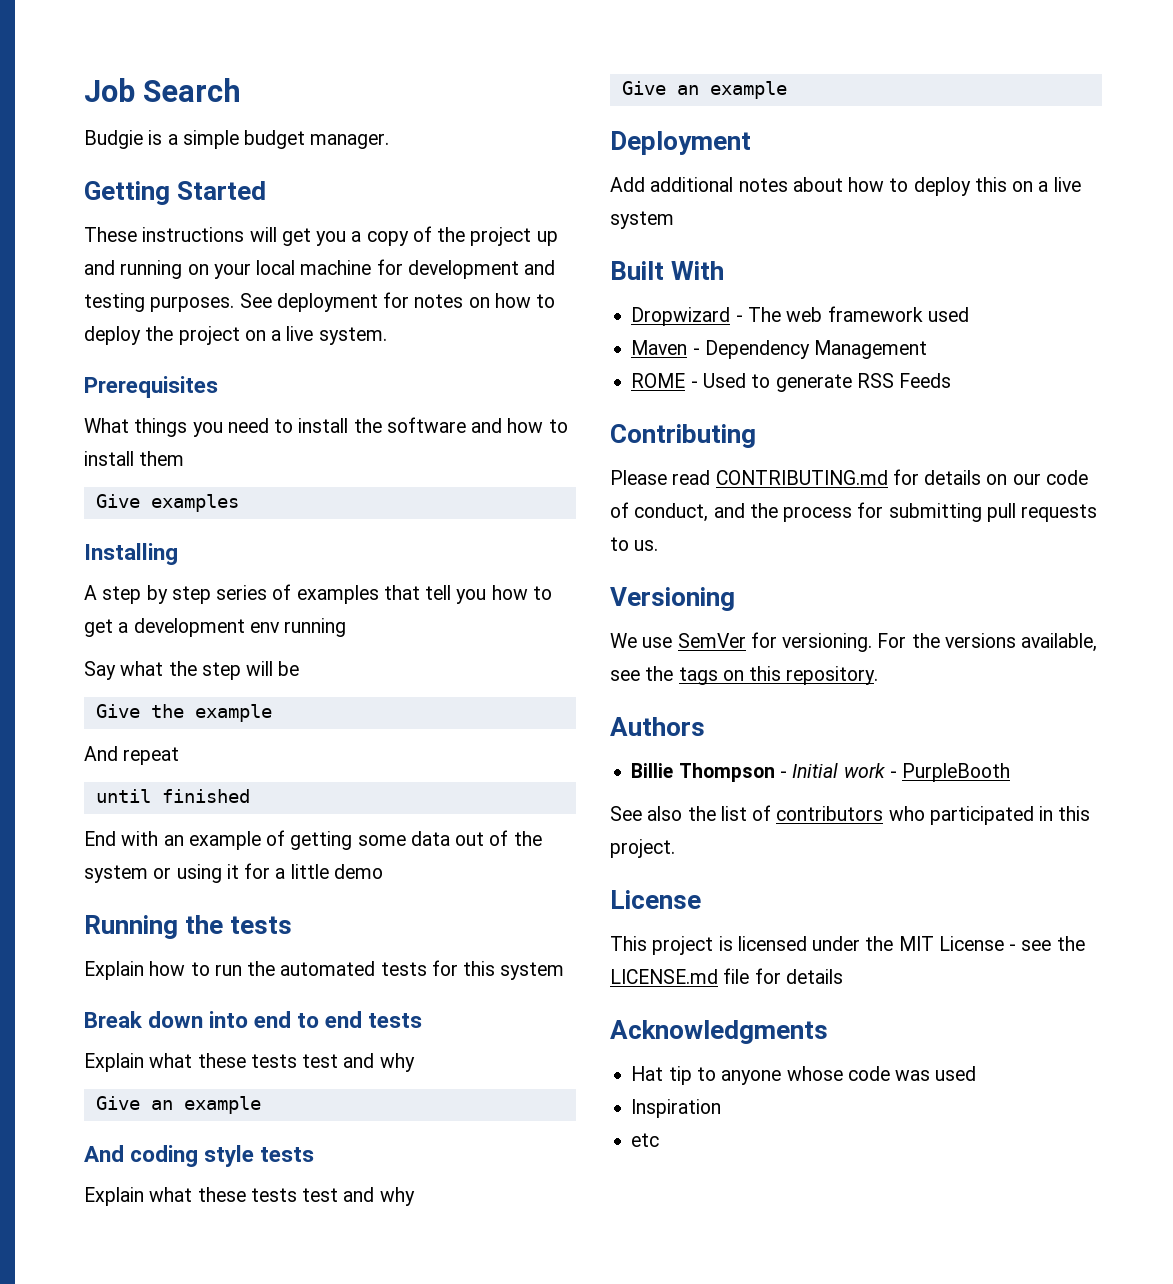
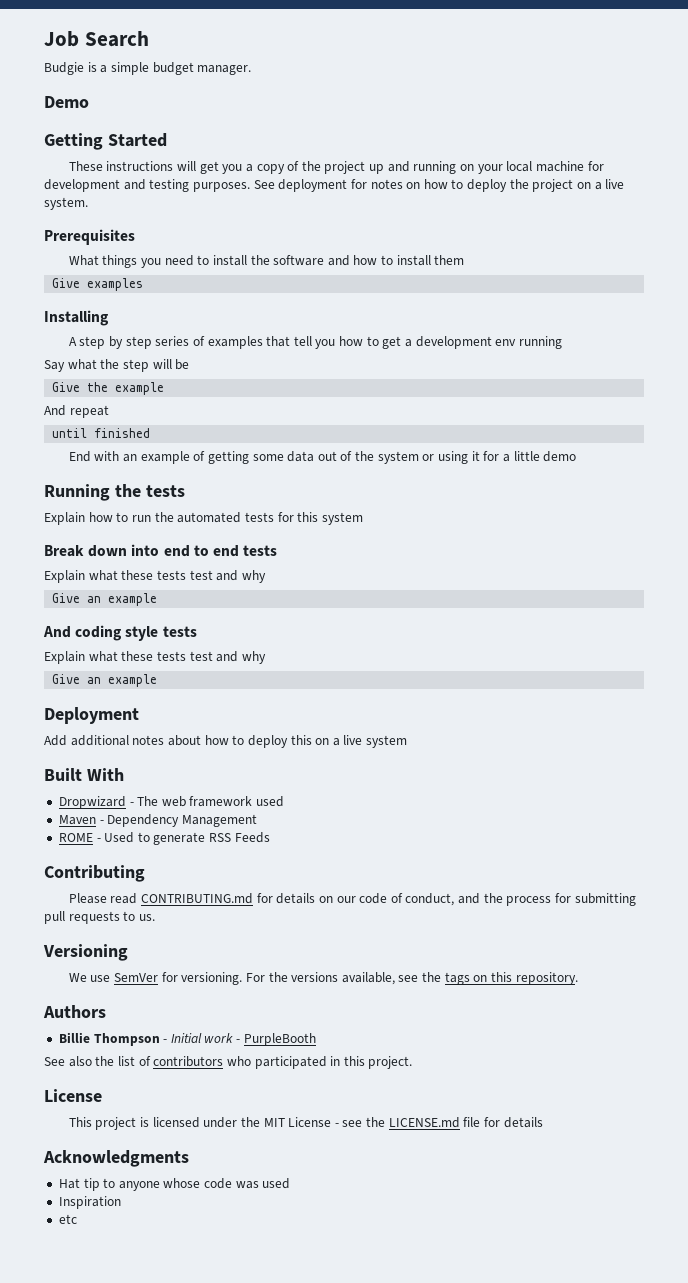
+ Demo

